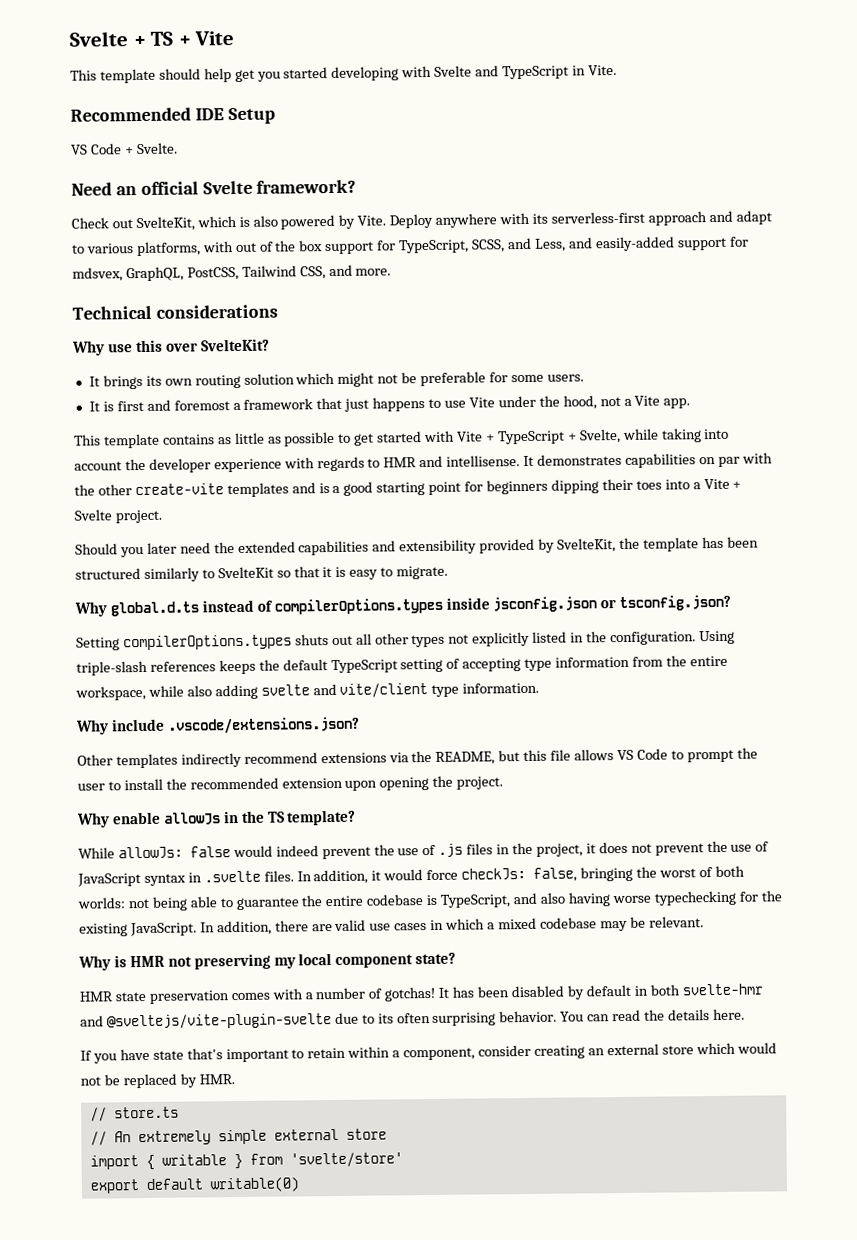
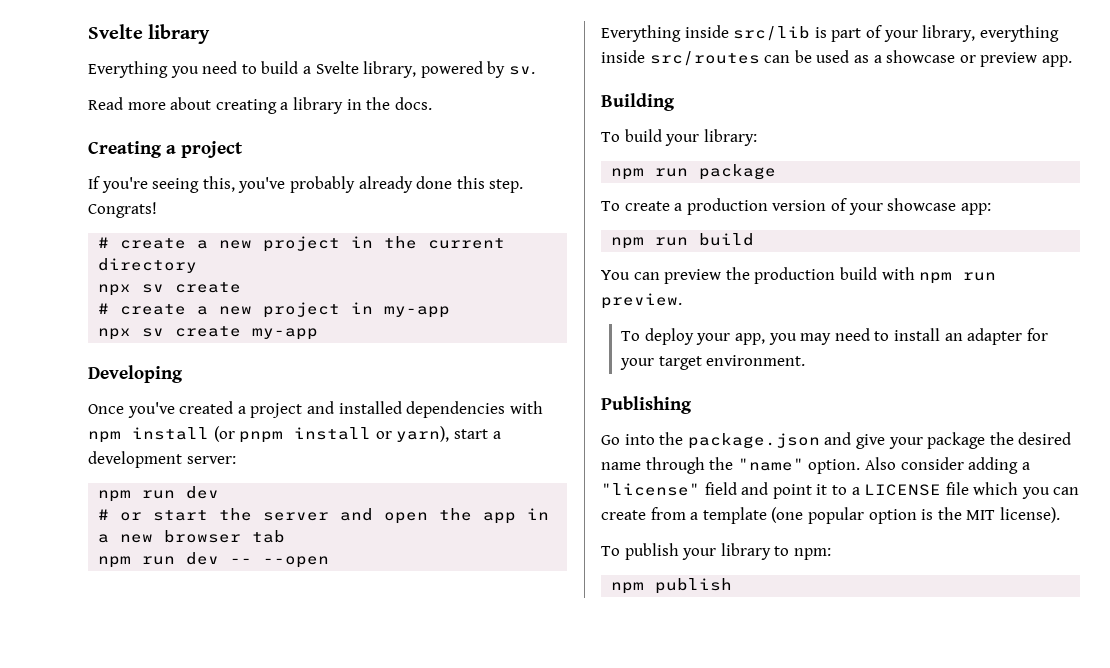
- Svelte + TS + Vite
- This template should help get you started developing with Svelte and TypeScript in Vite.
- Recommended IDE Setup
- VS Code + Svelte.
- Need an official Svelte framework?
- Check out SvelteKit, which is also powered by Vite. Deploy anywhere with its serverless-first approach and adapt to various platforms, with out of the box support for TypeScript, SCSS, and Less, and easily-added support for mdsvex, GraphQL, PostCSS, Tailwind CSS, and more.
- Technical considerations
- Why use this over SvelteKit?
- It brings its own routing solution which might not be preferable for some users.
- It is first and foremost a framework that just happens to use Vite under the hood, not a Vite app.
- This template contains as little as possible to get started with Vite + TypeScript + Svelte, while taking into account the developer experience with regards to HMR and intellisense. It demonstrates capabilities on par with the other create-vite templates and is a good starting point for beginners dipping their toes into a Vite + Svelte project.
- Should you later need the extended capabilities and extensibility provided by SvelteKit, the template has been structured similarly to SvelteKit so that it is easy to migrate.
- Why global.d.ts instead of compilerOptions.types inside jsconfig.json or tsconfig.json?
- Setting compilerOptions.types shuts out all other types not explicitly listed in the configuration. Using triple-slash references keeps the default TypeScript setting of accepting type information from the entire workspace, while also adding svelte and vite/client type information.
- Why include .vscode/extensions.json?
- Other templates indirectly recommend extensions via the README, but this file allows VS Code to prompt the user to install the recommended extension upon opening the project.
- Why enable allowJs in the TS template?
- While allowJs: false would indeed prevent the use of .js files in the project, it does not prevent the use of JavaScript syntax in .svelte files. In addition, it would force checkJs: false, bringing the worst of both worlds: not being able to guarantee the entire codebase is TypeScript, and also having worse typechecking for the existing JavaScript. In addition, there are valid use cases in which a mixed codebase may be relevant.
- Why is HMR not preserving my local component state?
- HMR state preservation comes with a number of gotchas! It has been disabled by default in both svelte-hmr and @sveltejs/vite-plugin-svelte due to its often surprising behavior. You can read the details here.
- If you have state that's important to retain within a component, consider creating an external store which would not be replaced by HMR.
- // store.ts
- // An extremely simple external store
- import { writable } from 'svelte/store'
- export default writable(0)
+ Svelte library
+ Everything you need to build a Svelte library, powered by sv.
+ Read more about creating a library in the docs.
+ Creating a project
+ If you're seeing this, you've probably already done this step. Congrats!
+ # create a new project in the current directory
+ npx sv create
+ # create a new project in my-app
+ npx sv create my-app
+ Developing
+ Once you've created a project and installed dependencies with npm install (or pnpm install or yarn), start a development server:
+ npm run dev
+ # or start the server and open the app in a new browser tab
+ npm run dev -- --open
+ Everything inside src/lib is part of your library, everything inside src/routes can be used as a showcase or preview app.
+ Building
+ To build your library:
+ npm run package
+ To create a production version of your showcase app:
+ npm run build
+ You can preview the production build with npm run preview.
+ To deploy your app, you may need to install an adapter for your target environment.
+ Publishing
+ Go into the package.json and give your package the desired name through the "name" option. Also consider adding a "license" field and point it to a LICENSE file which you can create from a template (one popular option is the MIT license).
+ To publish your library to npm:
+ npm publish

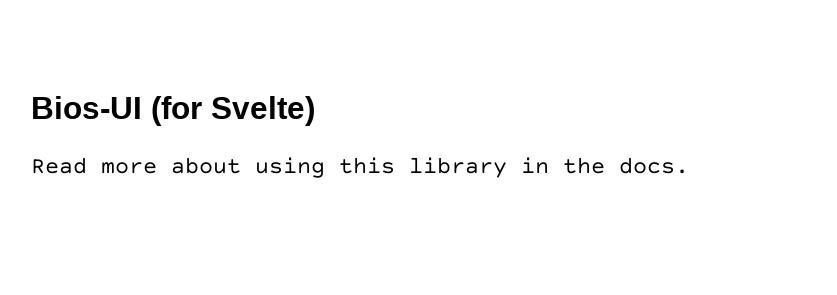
- Svelte library
- Everything you need to build a Svelte library, powered by sv.
+ Bios-UI (for Svelte)
- Read more about creating a library in the docs.
+ Read more about using this library in the docs.
- Creating a project
- If you're seeing this, you've probably already done this step. Congrats!
- # create a new project in the current directory
- npx sv create
- # create a new project in my-app
- npx sv create my-app
- Developing
- Once you've created a project and installed dependencies with npm install (or pnpm install or yarn), start a development server:
- npm run dev
- # or start the server and open the app in a new browser tab
- npm run dev -- --open
- Everything inside src/lib is part of your library, everything inside src/routes can be used as a showcase or preview app.
- Building
- To build your library:
- npm run package
- To create a production version of your showcase app:
- npm run build
- You can preview the production build with npm run preview.
- To deploy your app, you may need to install an adapter for your target environment.
- Publishing
- Go into the package.json and give your package the desired name through the "name" option. Also consider adding a "license" field and point it to a LICENSE file which you can create from a template (one popular option is the MIT license).
- To publish your library to npm:
- npm publish

